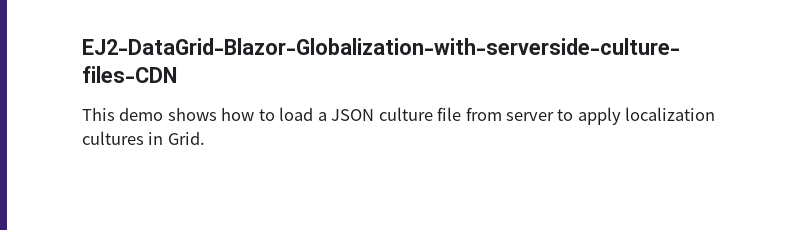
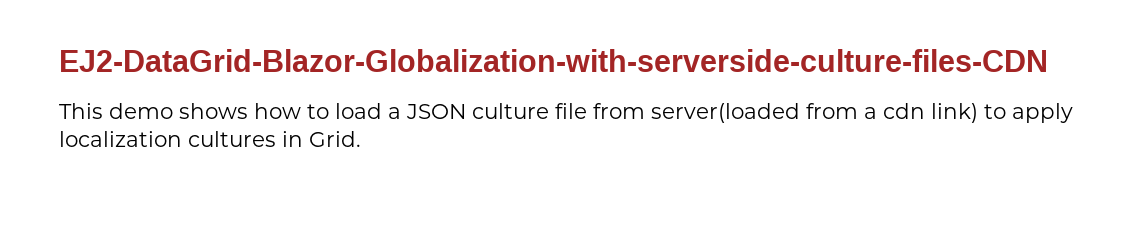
- This demo shows how to load a JSON culture file from server to apply localization cultures in Grid.
+ This demo shows how to load a JSON culture file from server(loaded from a cdn link) to apply localization cultures in Grid.

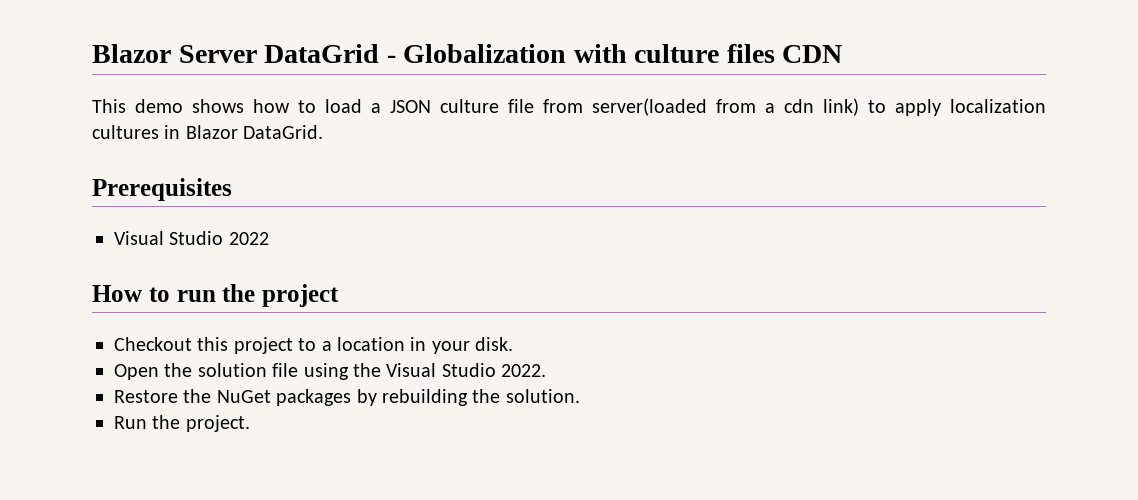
- EJ2-DataGrid-Blazor-Globalization-with-serverside-culture-files-CDN
+ Blazor Server DataGrid - Globalization with culture files CDN
- This demo shows how to load a JSON culture file from server(loaded from a cdn link) to apply localization cultures in Grid.
+ This demo shows how to load a JSON culture file from server(loaded from a cdn link) to apply localization cultures in Blazor DataGrid.
+ Prerequisites
+ Visual Studio 2022
+ How to run the project
+ Checkout this project to a location in your disk.
+ Open the solution file using the Visual Studio 2022.
+ Restore the NuGet packages by rebuilding the solution.
+ Run the project.

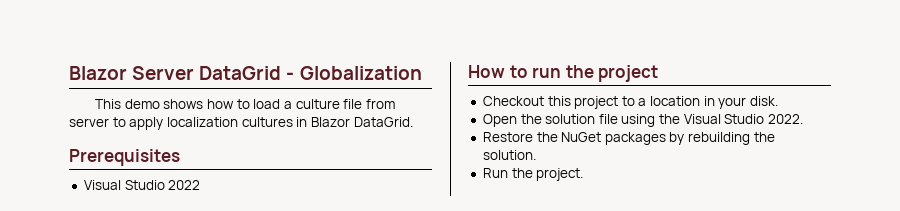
- Blazor Server DataGrid - Globalization with culture files CDN
+ Blazor Server DataGrid - Globalization
- This demo shows how to load a JSON culture file from server(loaded from a cdn link) to apply localization cultures in Blazor DataGrid.
+ This demo shows how to load a culture file from server to apply localization cultures in Blazor DataGrid.

